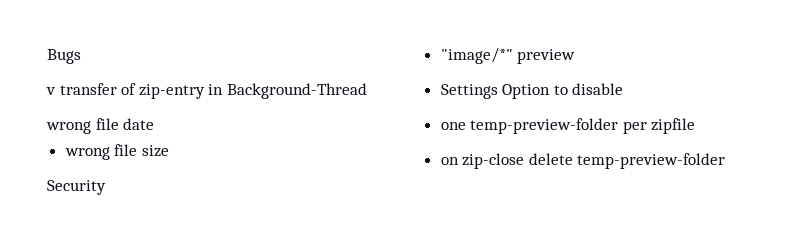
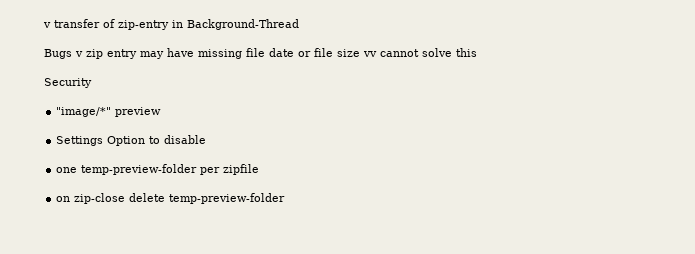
- Bugs
- wrong file date
- wrong file size
+ Bugs v zip entry may have missing file date or file size vv cannot solve this

